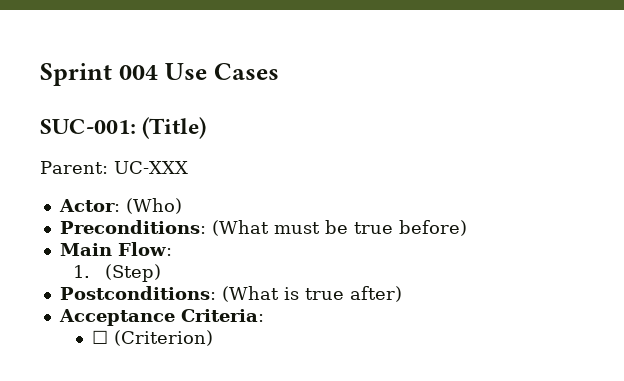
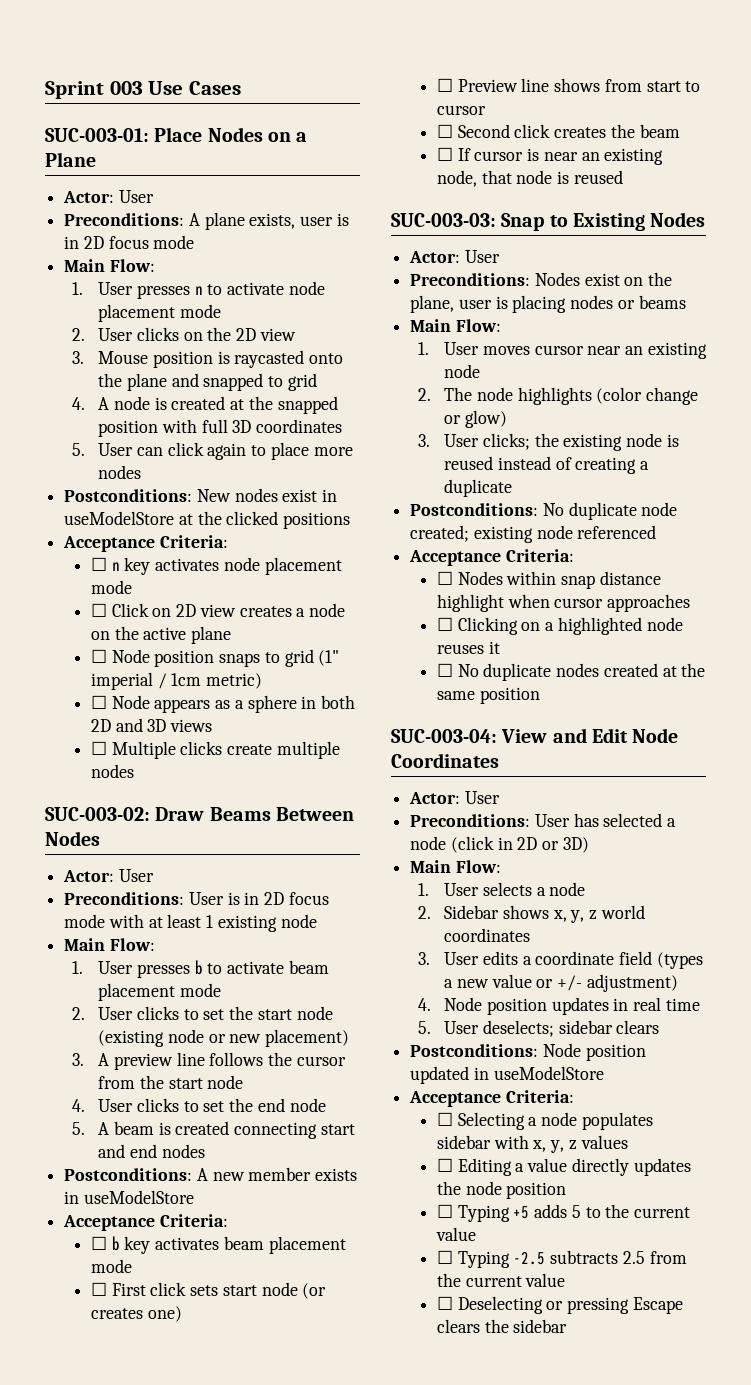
- Sprint 004 Use Cases
+ Sprint 003 Use Cases
- SUC-001: (Title)
- Parent: UC-XXX
- Actor: (Who)
- Preconditions: (What must be true before)
+ SUC-003-01: Place Nodes on a Plane
+ Actor: User
+ Preconditions: A plane exists, user is in 2D focus mode
  Main Flow:
- 1. (Step)
- Postconditions: (What is true after)
+ 1. User presses n to activate node placement mode
+ 2. User clicks on the 2D view
+ 3. Mouse position is raycasted onto the plane and snapped to grid
+ 4. A node is created at the snapped position with full 3D coordinates
+ 5. User can click again to place more nodes
+ Postconditions: New nodes exist in useModelStore at the clicked positions
  Acceptance Criteria:
- ☐ (Criterion)
+ ☐ n key activates node placement mode
+ ☐ Click on 2D view creates a node on the active plane
+ ☐ Node position snaps to grid (1" imperial / 1cm metric)
+ ☐ Node appears as a sphere in both 2D and 3D views
+ ☐ Multiple clicks create multiple nodes
+ SUC-003-02: Draw Beams Between Nodes
+ Actor: User
+ Preconditions: User is in 2D focus mode with at least 1 existing node
+ Main Flow:
+ 1. User presses b to activate beam placement mode
+ 2. User clicks to set the start node (existing node or new placement)
+ 3. A preview line follows the cursor from the start node
+ 4. User clicks to set the end node
+ 5. A beam is created connecting start and end nodes
+ Postconditions: A new member exists in useModelStore
+ Acceptance Criteria:
+ ☐ b key activates beam placement mode
+ ☐ First click sets start node (or creates one)
+ ☐ Preview line shows from start to cursor
+ ☐ Second click creates the beam
+ ☐ If cursor is near an existing node, that node is reused
+ SUC-003-03: Snap to Existing Nodes
+ Actor: User
+ Preconditions: Nodes exist on the plane, user is placing nodes or beams
+ Main Flow:
+ 1. User moves cursor near an existing node
+ 2. The node highlights (color change or glow)
+ 3. User clicks; the existing node is reused instead of creating a duplicate
+ Postconditions: No duplicate node created; existing node referenced
+ Acceptance Criteria:
+ ☐ Nodes within snap distance highlight when cursor approaches
+ ☐ Clicking on a highlighted node reuses it
+ ☐ No duplicate nodes created at the same position
+ SUC-003-04: View and Edit Node Coordinates
+ Actor: User
+ Preconditions: User has selected a node (click in 2D or 3D)
+ Main Flow:
+ 1. User selects a node
+ 2. Sidebar shows x, y, z world coordinates
+ 3. User edits a coordinate field (types a new value or +/- adjustment)
+ 4. Node position updates in real time
+ 5. User deselects; sidebar clears
+ Postconditions: Node position updated in useModelStore
+ Acceptance Criteria:
+ ☐ Selecting a node populates sidebar with x, y, z values
+ ☐ Editing a value directly updates the node position
+ ☐ Typing +5 adds 5 to the current value
+ ☐ Typing -2.5 subtracts 2.5 from the current value
+ ☐ Deselecting or pressing Escape clears the sidebar

